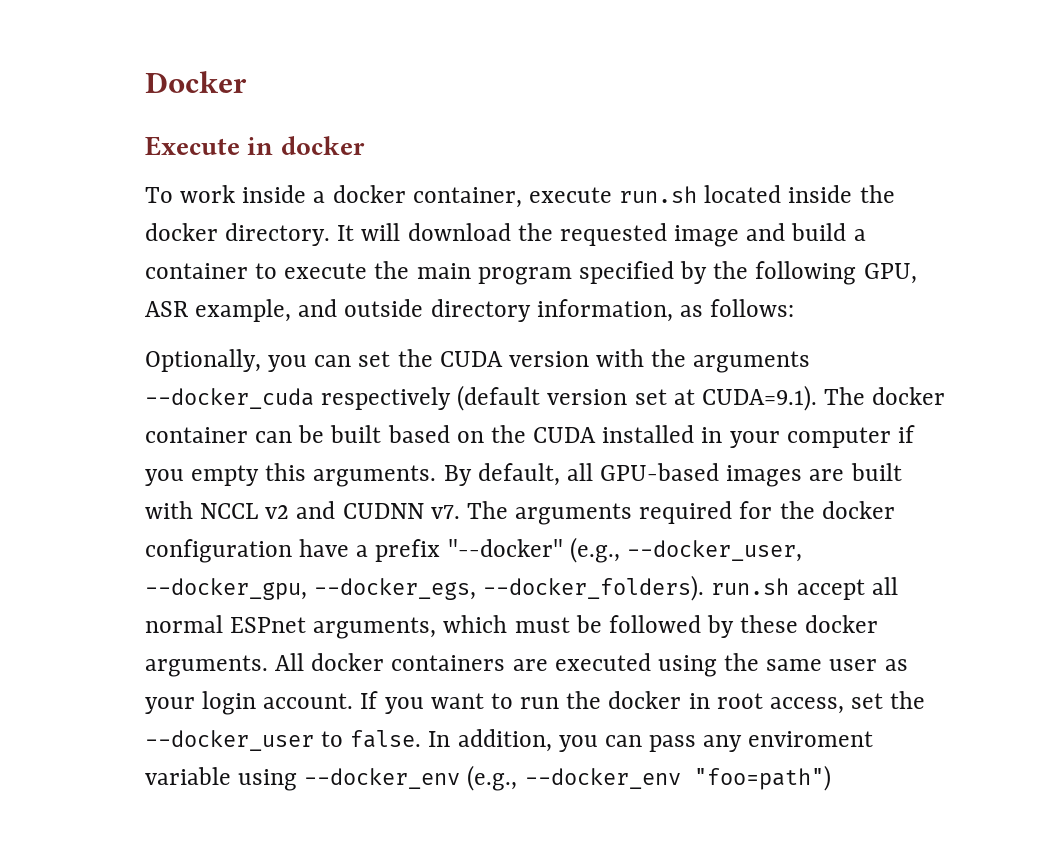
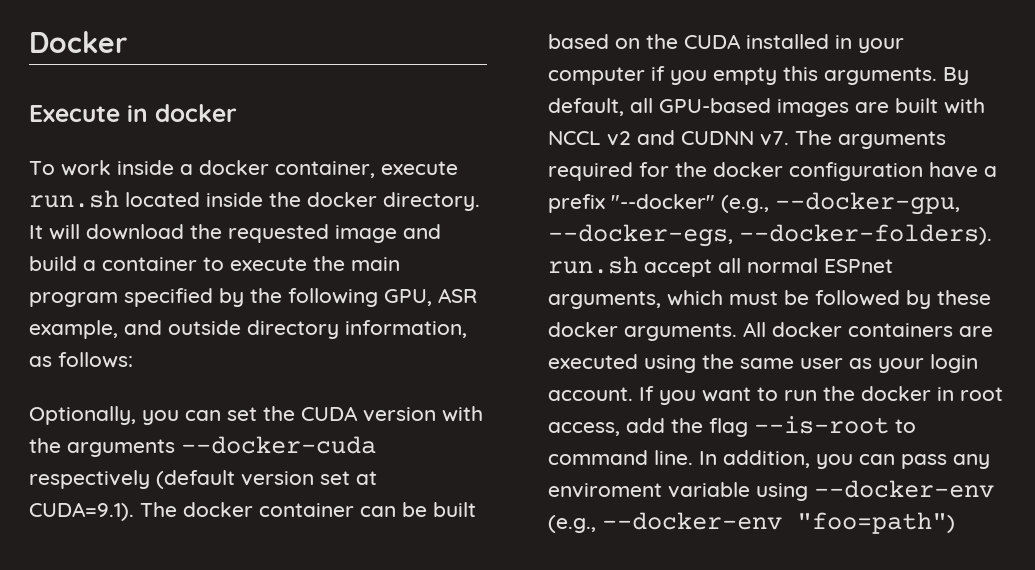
- Optionally, you can set the CUDA version with the arguments --docker_cuda respectively (default version set at CUDA=9.1). The docker container can be built based on the CUDA installed in your computer if you empty this arguments.
+ Optionally, you can set the CUDA version with the arguments --docker-cuda respectively (default version set at CUDA=9.1). The docker container can be built based on the CUDA installed in your computer if you empty this arguments.
- The arguments required for the docker configuration have a prefix "--docker" (e.g., --docker_user, --docker_gpu, --docker_egs, --docker_folders). run.sh accept all normal ESPnet arguments, which must be followed by these docker arguments.
+ The arguments required for the docker configuration have a prefix "--docker" (e.g., --docker-gpu, --docker-egs, --docker-folders). run.sh accept all normal ESPnet arguments, which must be followed by these docker arguments.
- If you want to run the docker in root access, set the --docker_user to false.
+ If you want to run the docker in root access, add the flag --is-root to command line.
- In addition, you can pass any enviroment variable using --docker_env (e.g., --docker_env "foo=path")
+ In addition, you can pass any enviroment variable using --docker-env (e.g., --docker-env "foo=path")

